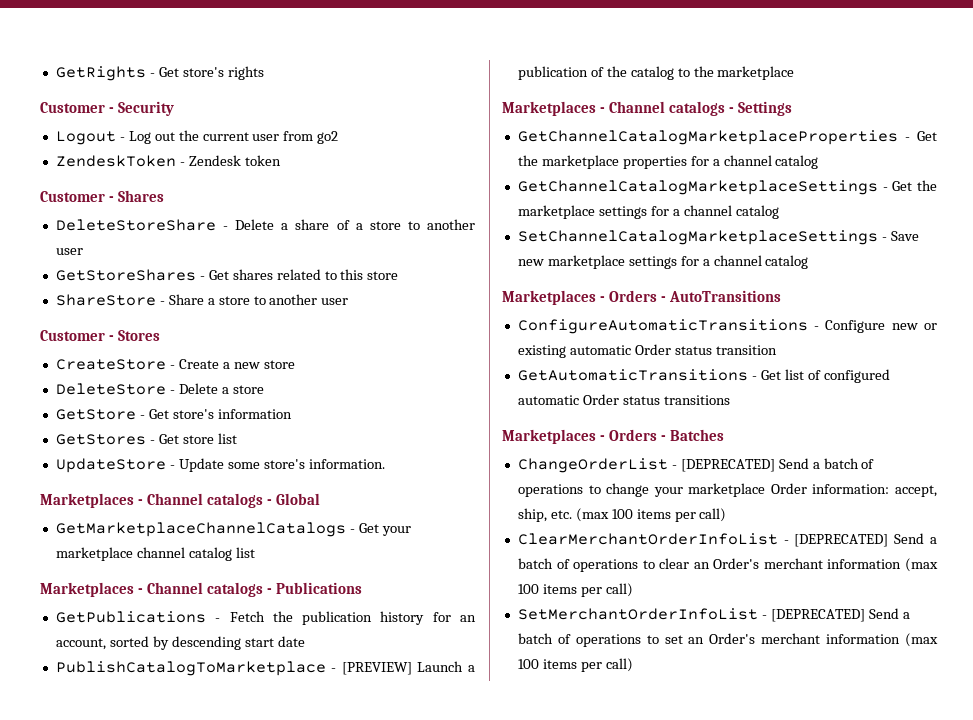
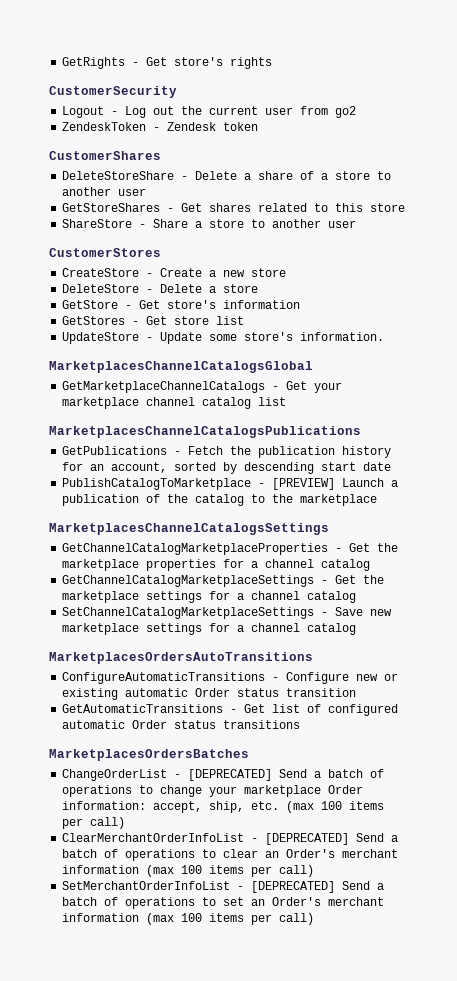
- Customer - Security
+ CustomerSecurity
- Customer - Shares
+ CustomerShares
- Customer - Stores
+ CustomerStores
- Marketplaces - Channel catalogs - Global
+ MarketplacesChannelCatalogsGlobal
- Marketplaces - Channel catalogs - Publications
+ MarketplacesChannelCatalogsPublications
- Marketplaces - Channel catalogs - Settings
+ MarketplacesChannelCatalogsSettings
- Marketplaces - Orders - AutoTransitions
+ MarketplacesOrdersAutoTransitions
- Marketplaces - Orders - Batches
+ MarketplacesOrdersBatches

